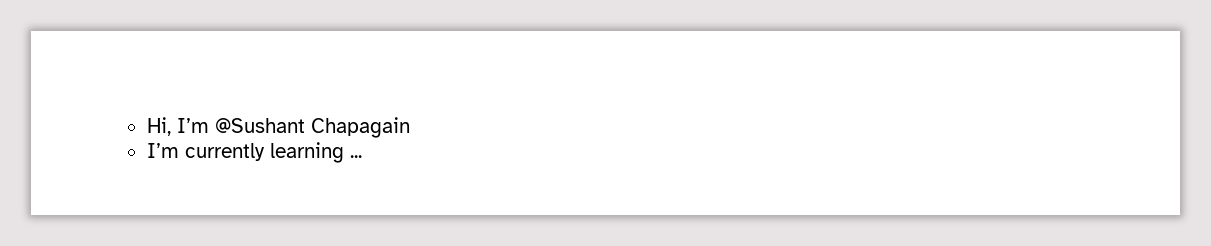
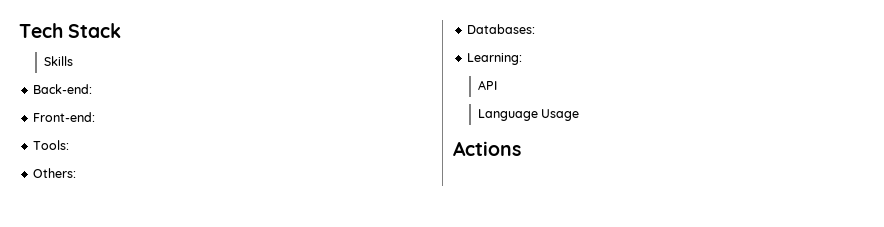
- Hi, I’m @Sushant Chapagain
- I’m currently learning ...
+ Tech Stack
+ Skills
+ Back-end:
+ Front-end:
+ Tools:
+ Others:
+ Databases:
+ Learning:
+ API
+ Language Usage
+ Actions

